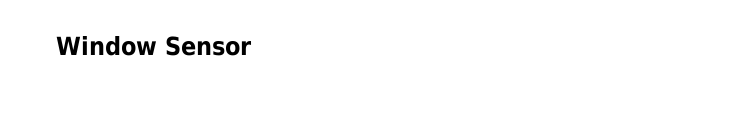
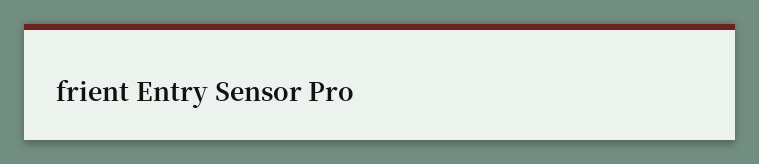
- Window Sensor
+ frient Entry Sensor Pro

